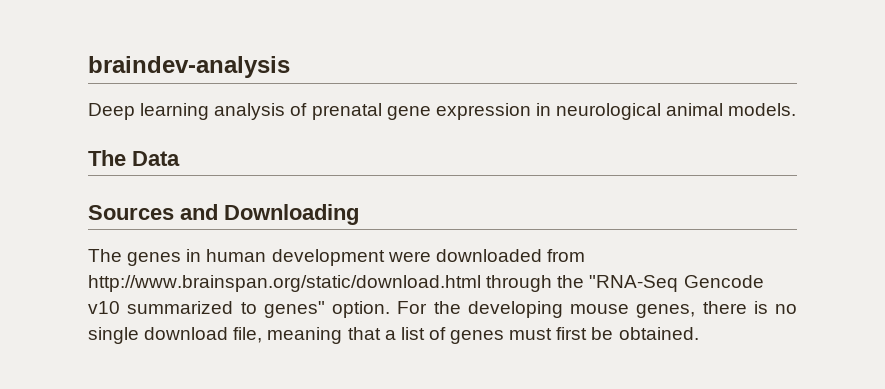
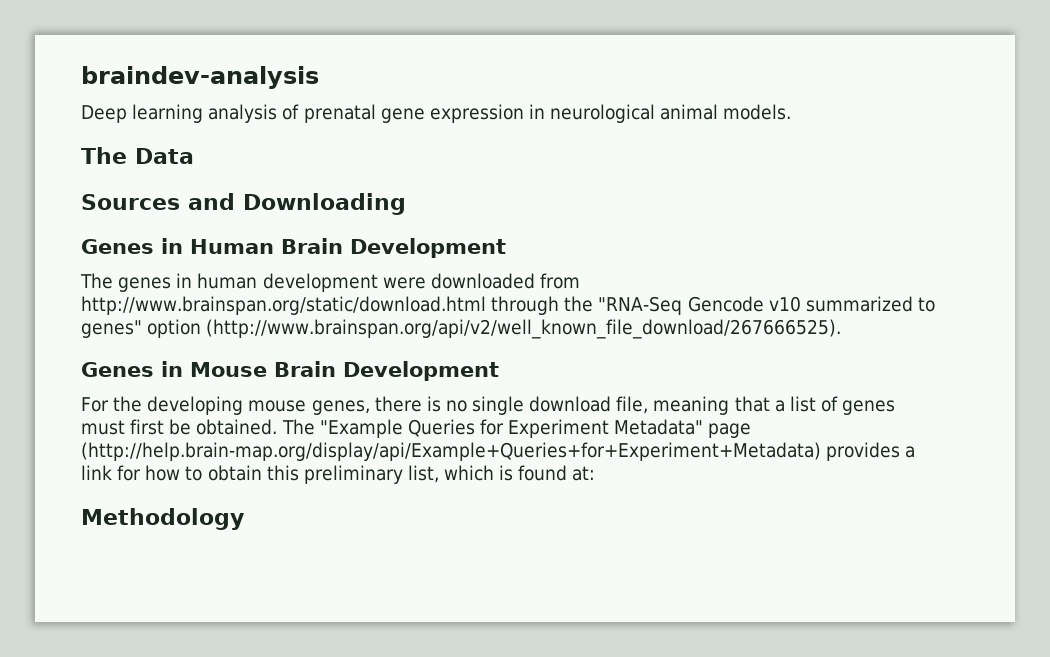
+ Genes in Human Brain Development
- The genes in human development were downloaded from http://www.brainspan.org/static/download.html through the "RNA-Seq Gencode v10 summarized to genes" option. For the developing mouse genes, there is no single download file, meaning that a list of genes must first be obtained.
+ The genes in human development were downloaded from http://www.brainspan.org/static/download.html through the "RNA-Seq Gencode v10 summarized to genes" option (http://www.brainspan.org/api/v2/well_known_file_download/267666525).
+ Genes in Mouse Brain Development
+ For the developing mouse genes, there is no single download file, meaning that a list of genes must first be obtained.
+ The "Example Queries for Experiment Metadata" page (http://help.brain-map.org/display/api/Example+Queries+for+Experiment+Metadata) provides a link for how to obtain this preliminary list, which is found at:
+ Methodology

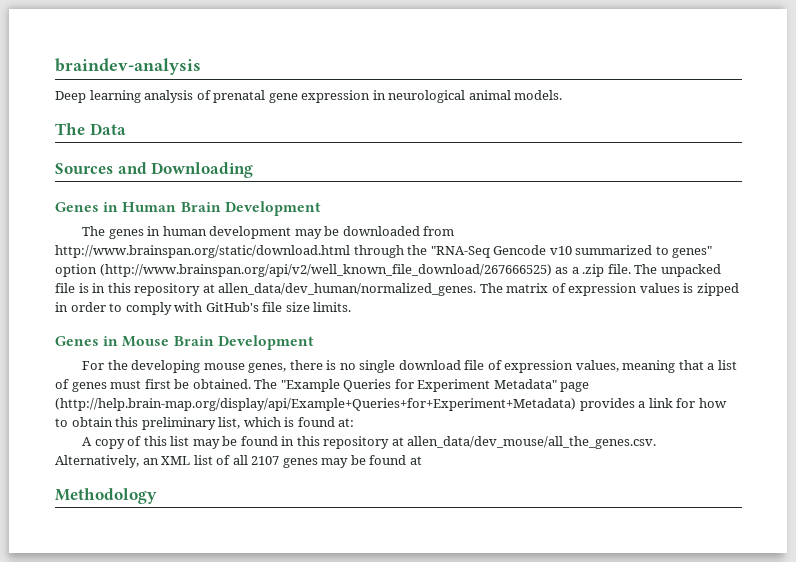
- The genes in human development were downloaded from http://www.brainspan.org/static/download.html through the "RNA-Seq Gencode v10 summarized to genes" option (http://www.brainspan.org/api/v2/well_known_file_download/267666525).
+ The genes in human development may be downloaded from http://www.brainspan.org/static/download.html through the "RNA-Seq Gencode v10 summarized to genes" option (http://www.brainspan.org/api/v2/well_known_file_download/267666525) as a .zip file. The unpacked file is in this repository at allen_data/dev_human/normalized_genes. The matrix of expression values is zipped in order to comply with GitHub's file size limits.
- For the developing mouse genes, there is no single download file, meaning that a list of genes must first be obtained.
+ For the developing mouse genes, there is no single download file of expression values, meaning that a list of genes must first be obtained.
+ A copy of this list may be found in this repository at allen_data/dev_mouse/all_the_genes.csv. Alternatively, an XML list of all 2107 genes may be found at

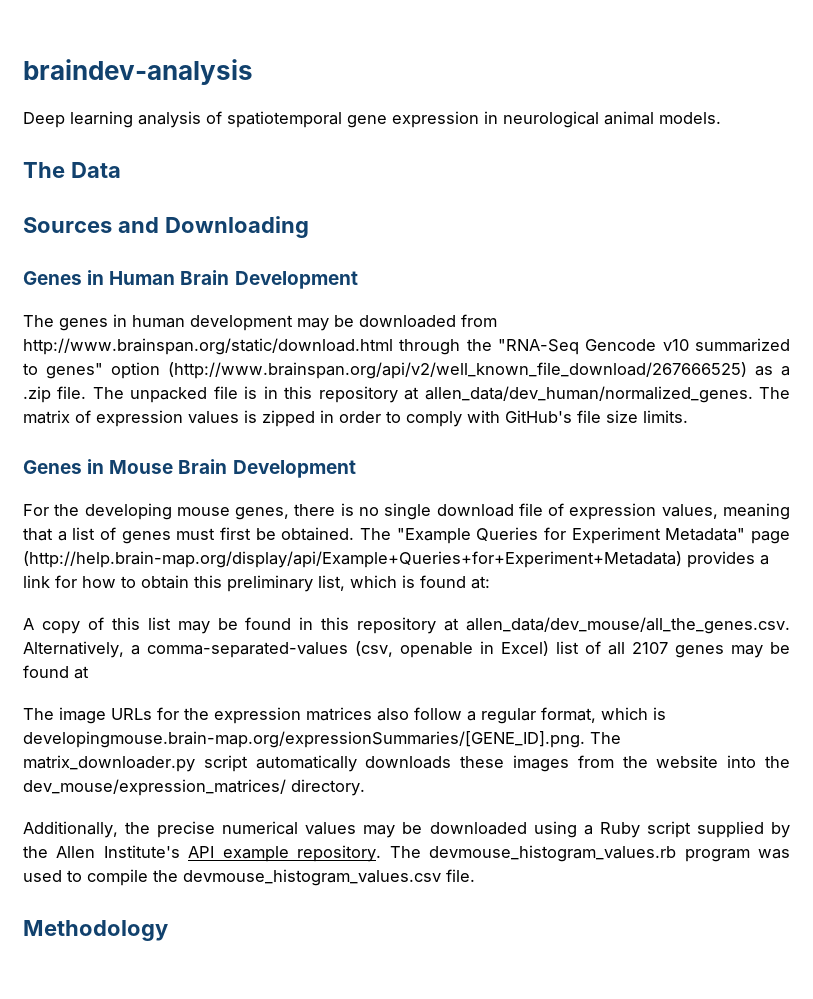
- Deep learning analysis of prenatal gene expression in neurological animal models.
+ Deep learning analysis of spatiotemporal gene expression in neurological animal models.
- A copy of this list may be found in this repository at allen_data/dev_mouse/all_the_genes.csv. Alternatively, an XML list of all 2107 genes may be found at
+ A copy of this list may be found in this repository at allen_data/dev_mouse/all_the_genes.csv. Alternatively, a comma-separated-values (csv, openable in Excel) list of all 2107 genes may be found at
+ The image URLs for the expression matrices also follow a regular format, which is developingmouse.brain-map.org/expressionSummaries/[GENE_ID].png. The matrix_downloader.py script automatically downloads these images from the website into the dev_mouse/expression_matrices/ directory.
+ Additionally, the precise numerical values may be downloaded using a Ruby script supplied by the Allen Institute's API example repository. The devmouse_histogram_values.rb program was used to compile the devmouse_histogram_values.csv file.

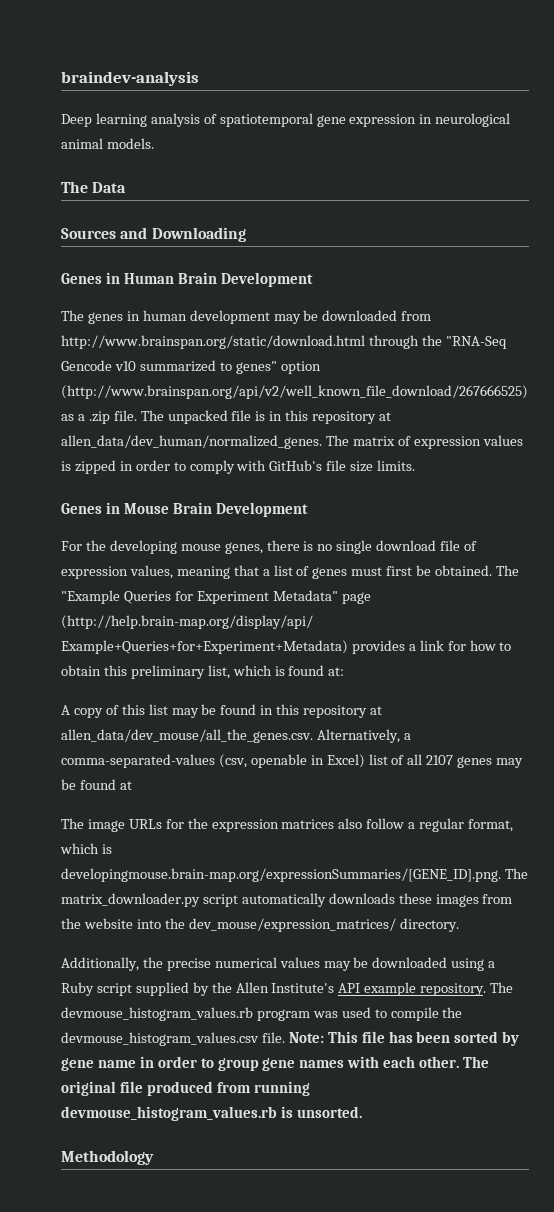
+ Note: This file has been sorted by gene name in order to group gene names with each other. The original file produced from running devmouse_histogram_values.rb is unsorted.

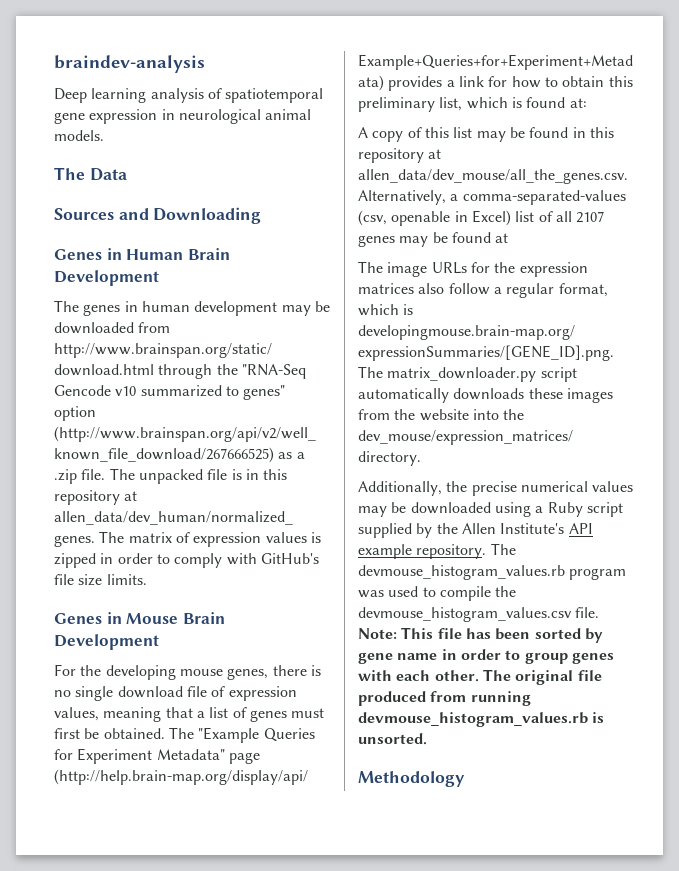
- Note: This file has been sorted by gene name in order to group gene names with each other.
+ Note: This file has been sorted by gene name in order to group genes with each other.

